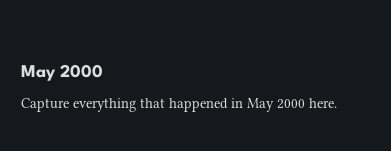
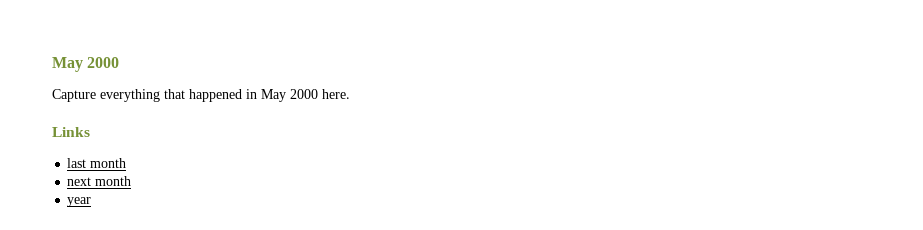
+ Links
+ last month
+ next month
+ year

